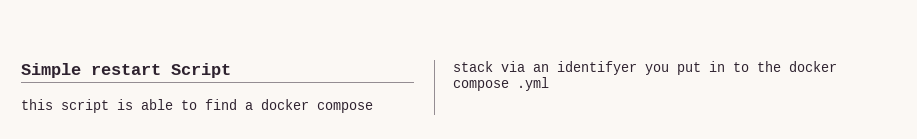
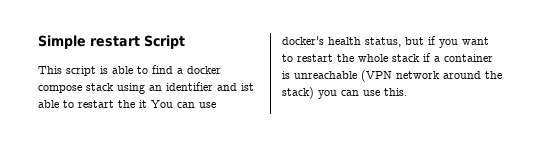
- this script is able to find a docker compose stack via an identifyer you put in to the docker compose .yml
+ This script is able to find a docker compose stack using an identifier and ist able to restart the it You can use docker's health status, but if you want to restart the whole stack if a container is unreachable (VPN network around the stack) you can use this.

